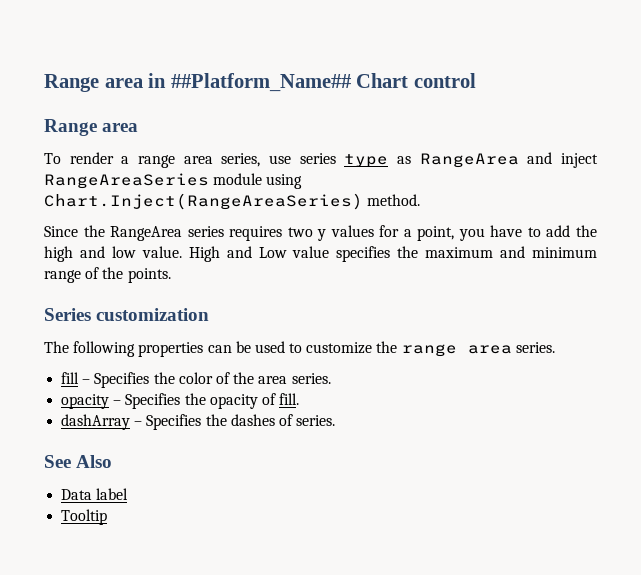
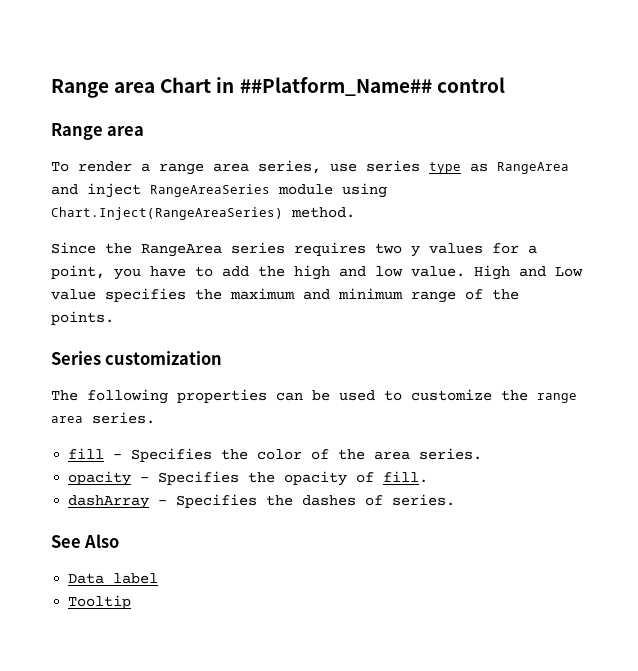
- Range area in ##Platform_Name## Chart control
+ Range area Chart in ##Platform_Name## control

